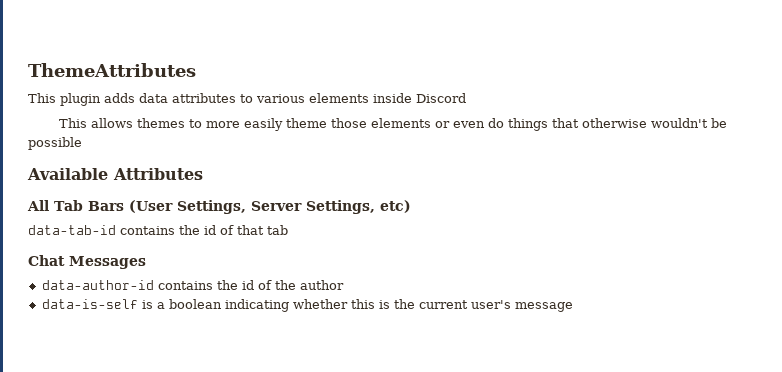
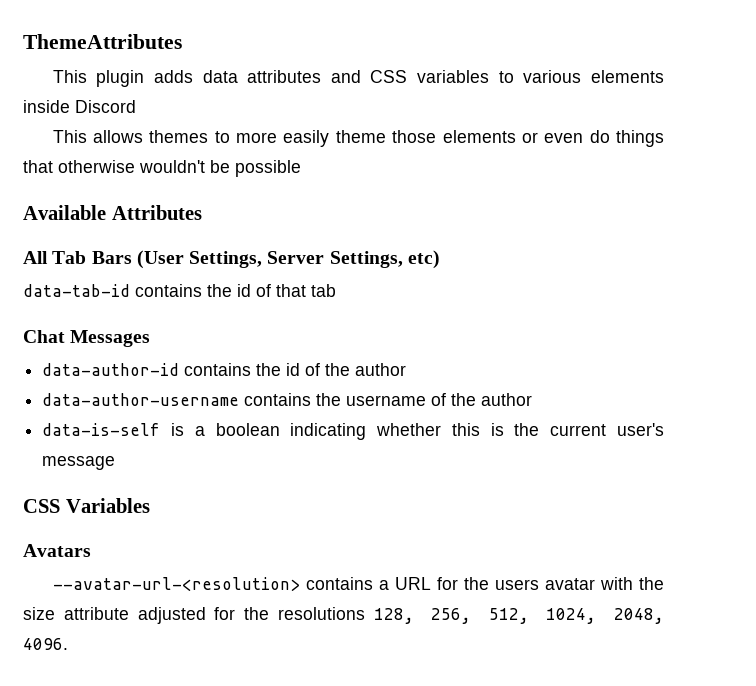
- This plugin adds data attributes to various elements inside Discord
+ This plugin adds data attributes and CSS variables to various elements inside Discord
+ data-author-username contains the username of the author
+ CSS Variables
+ Avatars
+ --avatar-url-<resolution> contains a URL for the users avatar with the size attribute adjusted for the resolutions 128, 256, 512, 1024, 2048, 4096.

